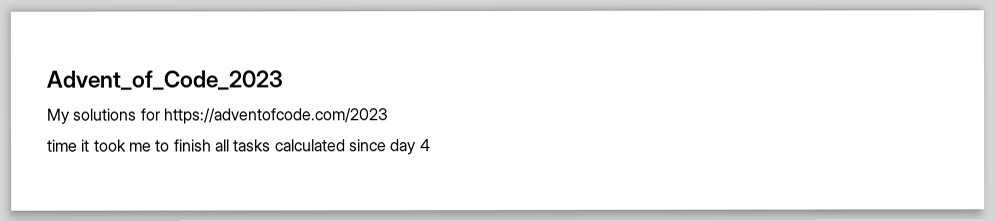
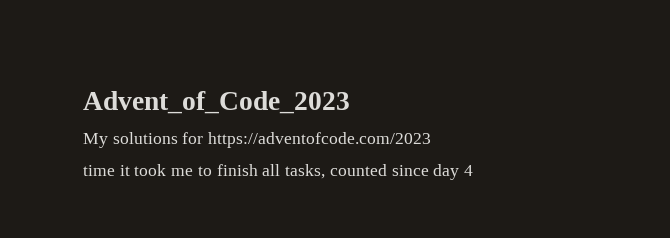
- time it took me to finish all tasks calculated since day 4
+ time it took me to finish all tasks, counted since day 4

